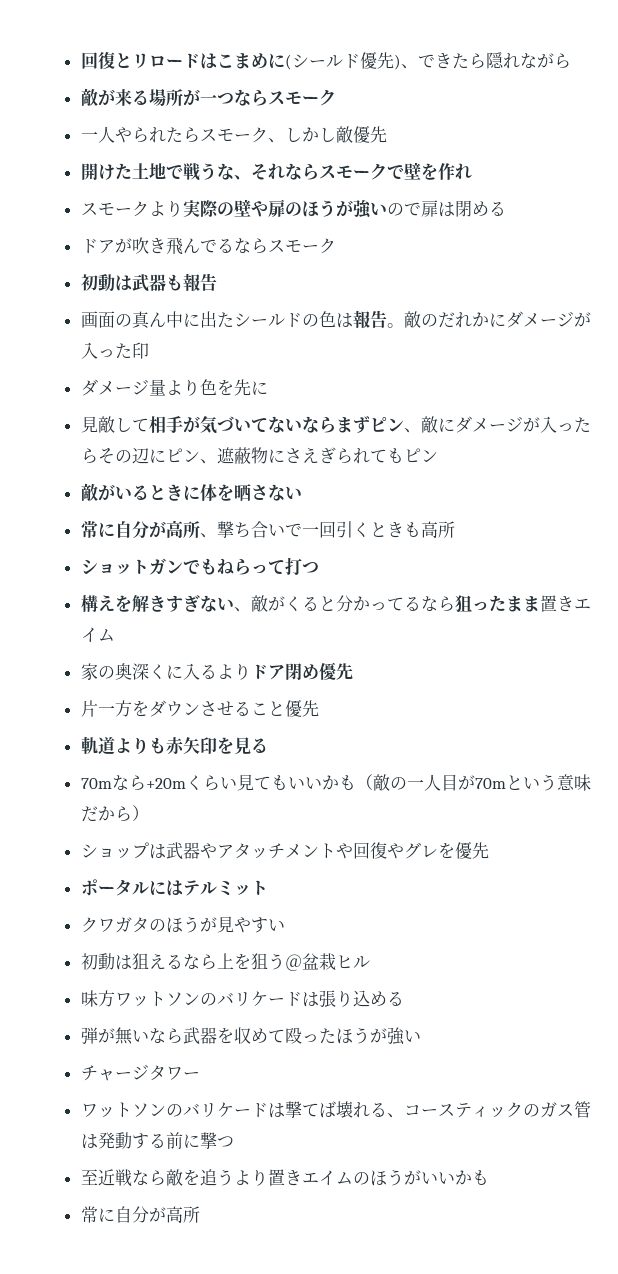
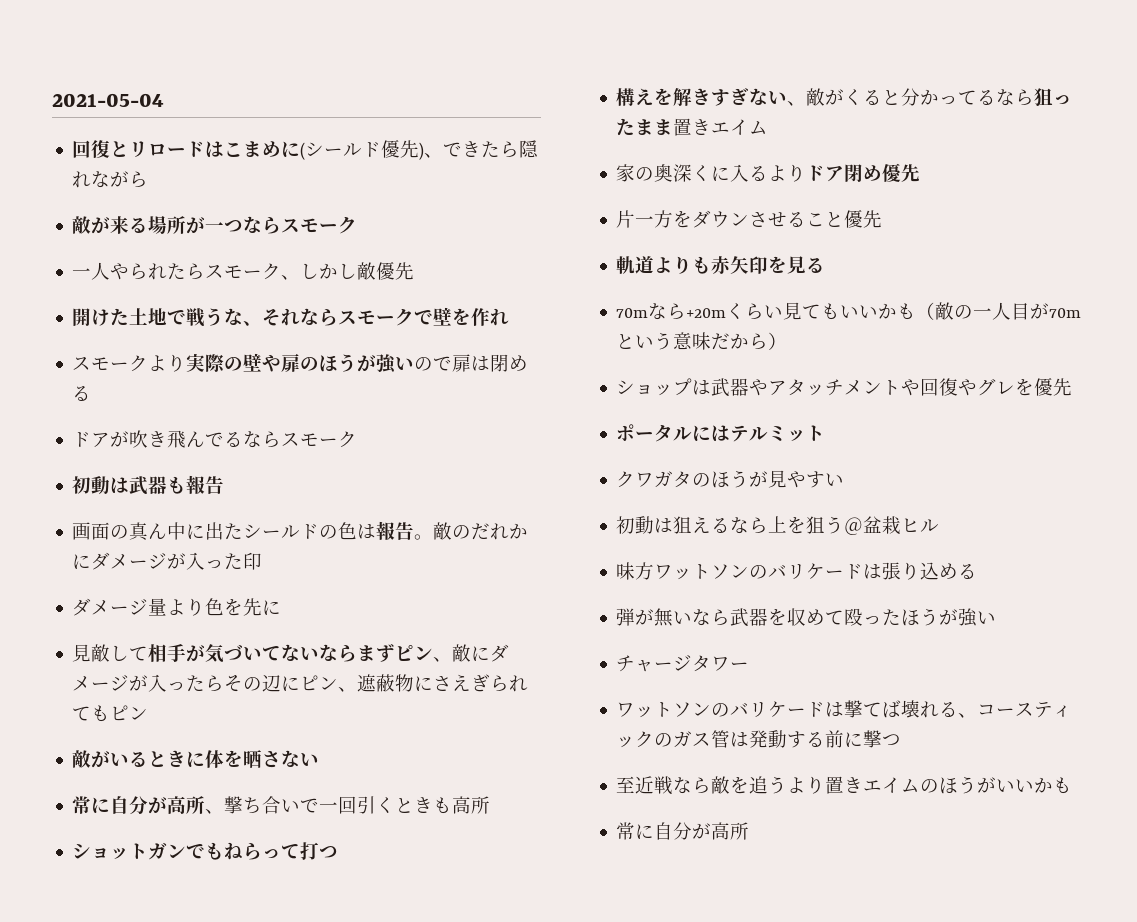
+ 2021-05-04

